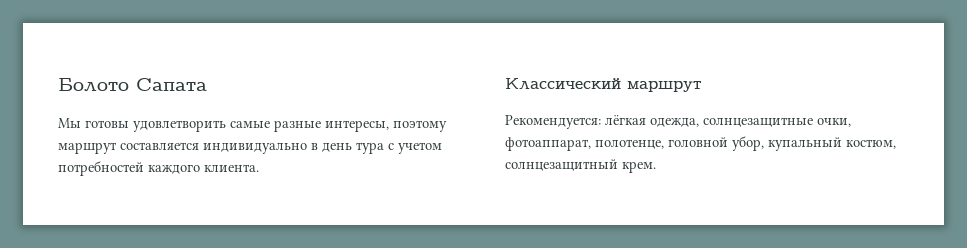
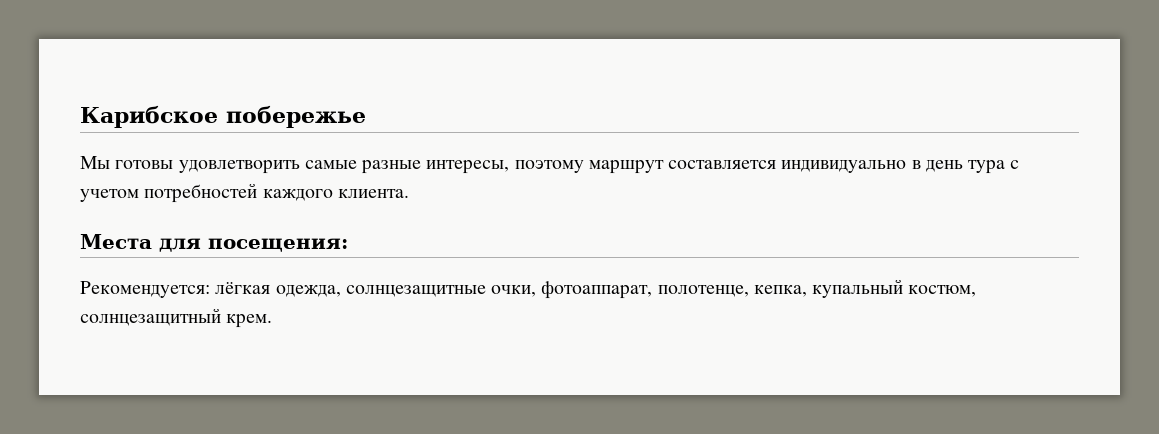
- Болото Сапата
+ Карибское побережье
- Классический маршрут
+ Места для посещения:
- Рекомендуется: лёгкая одежда, солнцезащитные очки, фотоаппарат, полотенце, головной убор, купальный костюм, солнцезащитный крем.
+ Рекомендуется: лёгкая одежда, солнцезащитные очки, фотоаппарат, полотенце, кепка, купальный костюм, солнцезащитный крем.

